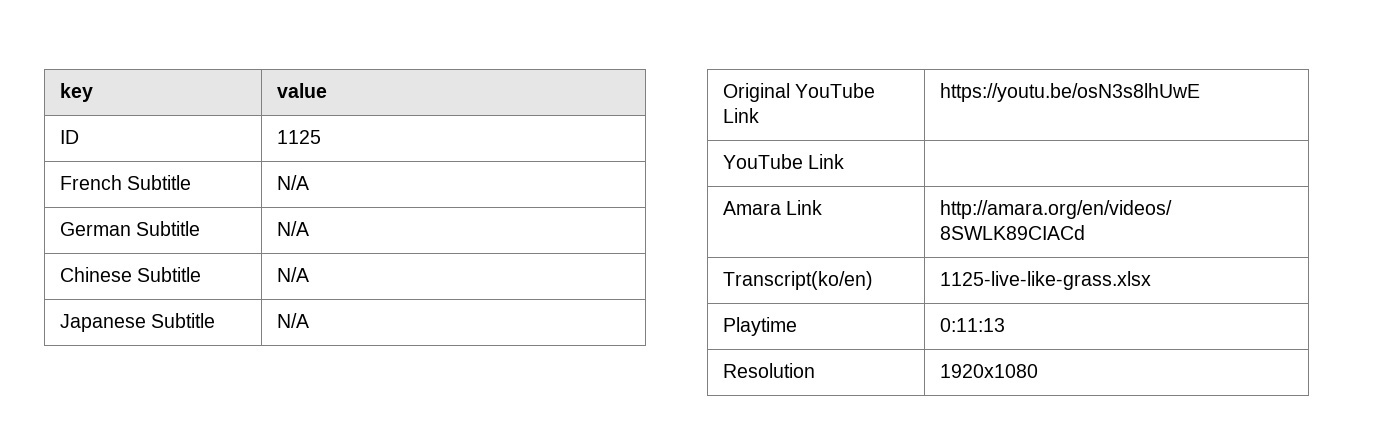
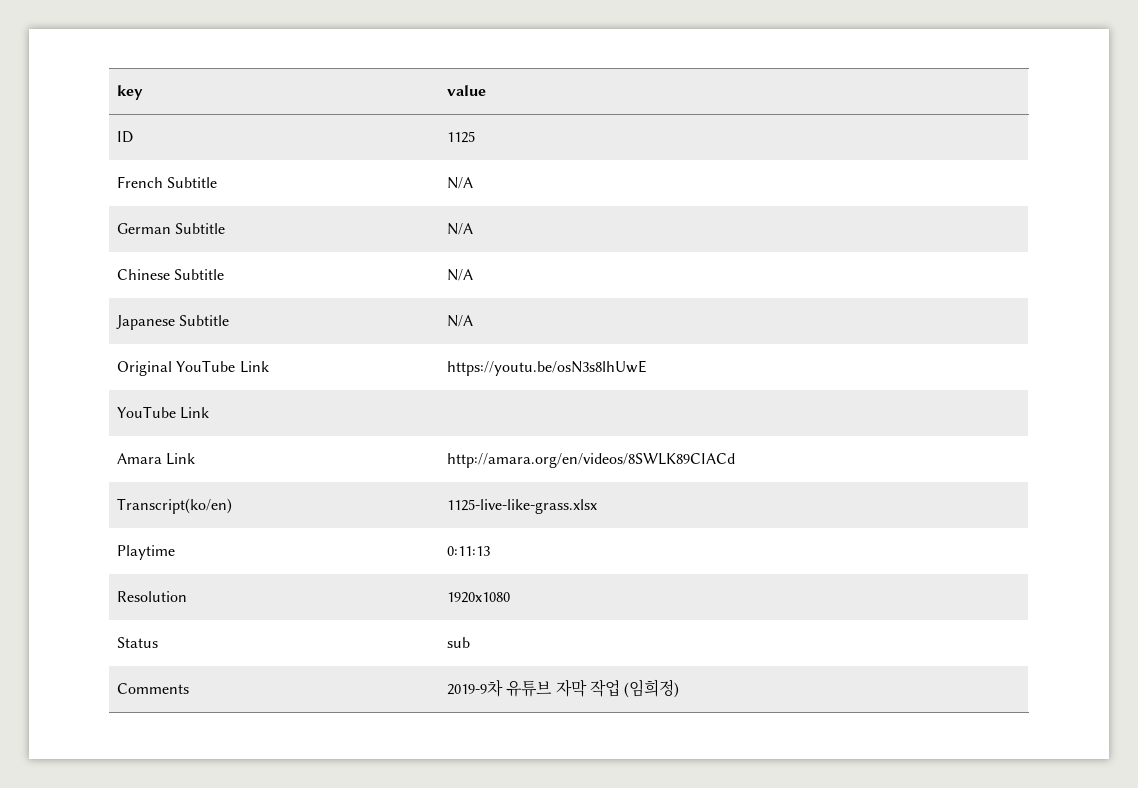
+ Status | sub
+ Comments | 2019-9차 유튜브 자막 작업 (임희정)

